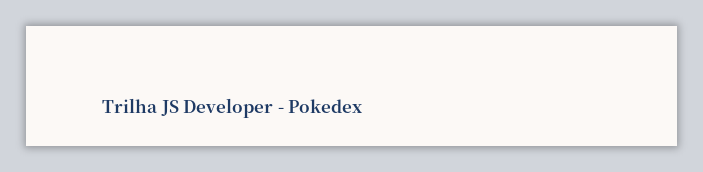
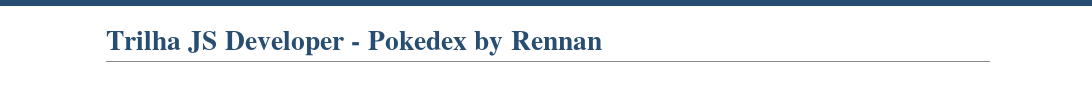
- Trilha JS Developer - Pokedex
+ Trilha JS Developer - Pokedex by Rennan

